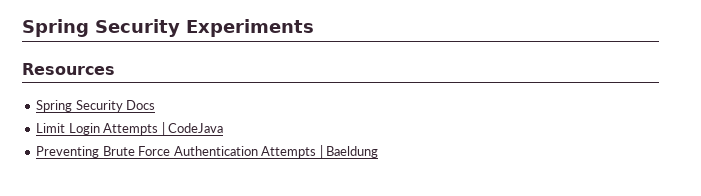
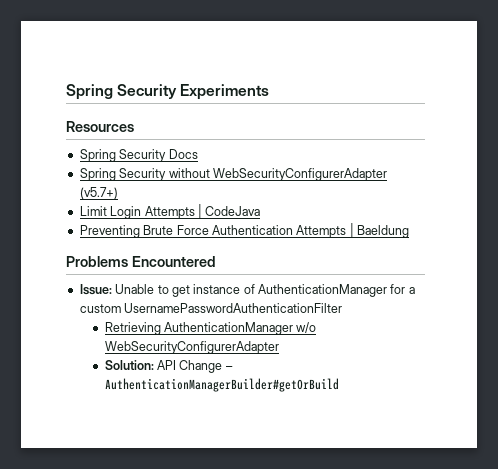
+ Spring Security without WebSecurityConfigurerAdapter (v5.7+)
+ Problems Encountered
+ Issue: Unable to get instance of AuthenticationManager for a custom UsernamePasswordAuthenticationFilter
+ Retrieving AuthenticationManager w/o WebSecurityConfigurerAdapter
+ Solution: API Change – AuthenticationManagerBuilder#getOrBuild

